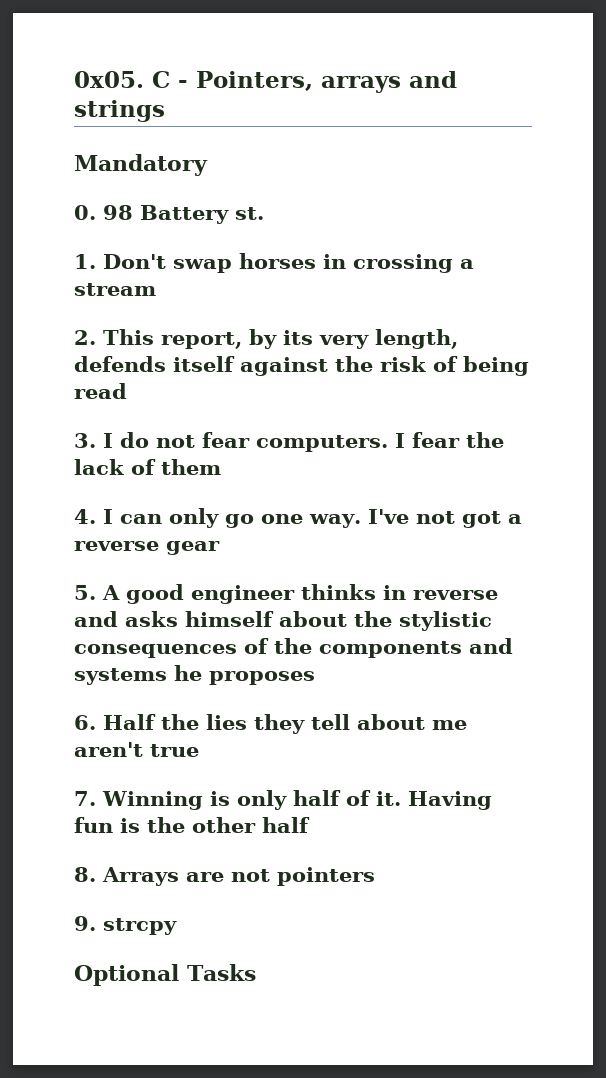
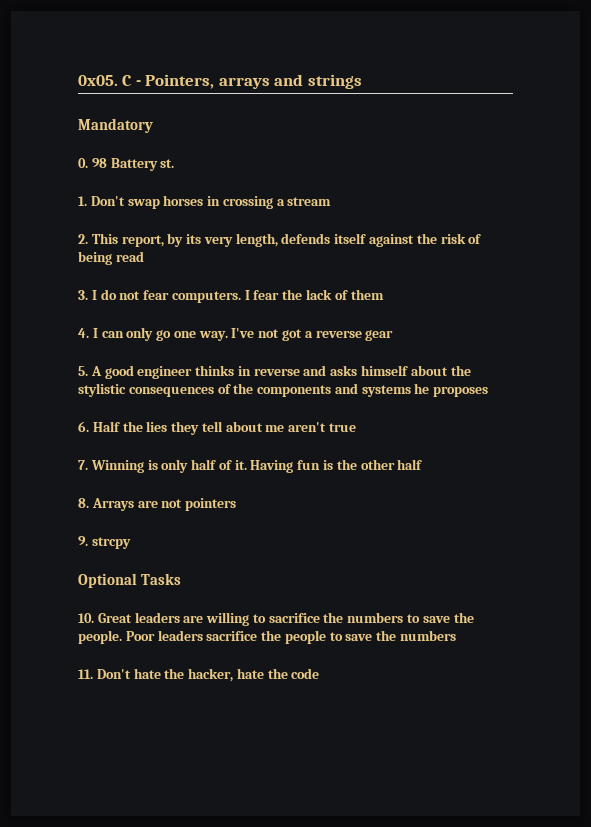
+ 10. Great leaders are willing to sacrifice the numbers to save the people. Poor leaders sacrifice the people to save the numbers
+ 11. Don't hate the hacker, hate the code

